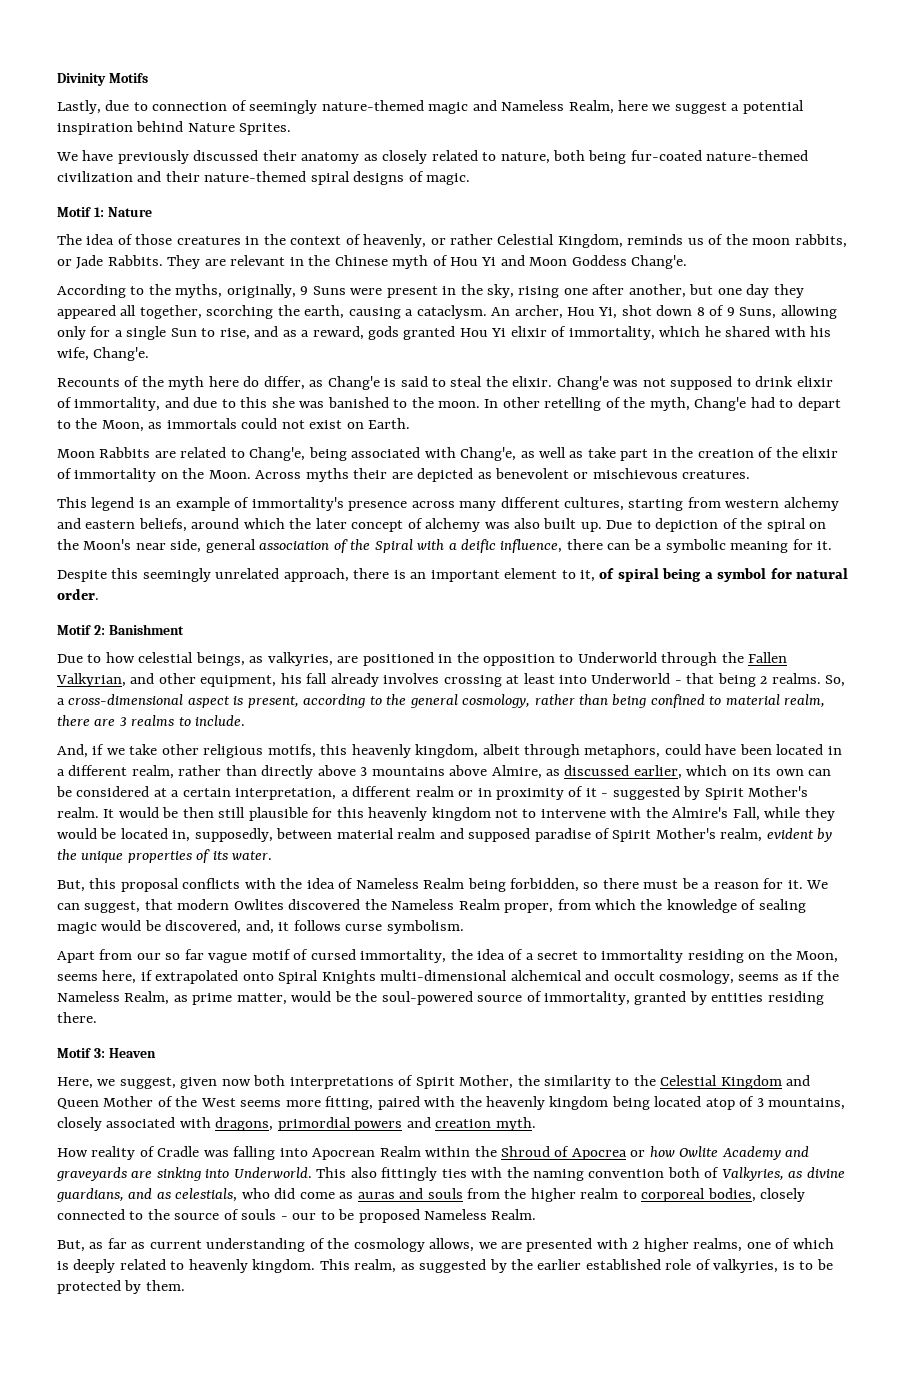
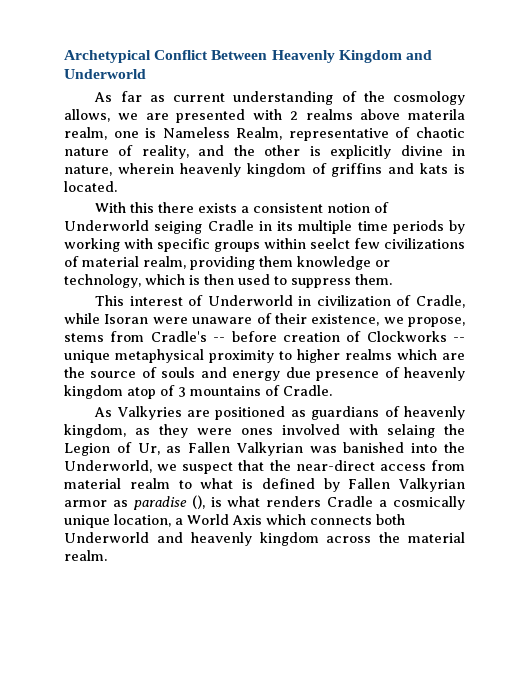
- Divinity Motifs
- Lastly, due to connection of seemingly nature-themed magic and Nameless Realm, here we suggest a potential inspiration behind Nature Sprites.
- We have previously discussed their anatomy as closely related to nature, both being fur-coated nature-themed civilization and their nature-themed spiral designs of magic.
- Motif 1: Nature
- The idea of those creatures in the context of heavenly, or rather Celestial Kingdom, reminds us of the moon rabbits, or Jade Rabbits. They are relevant in the Chinese myth of Hou Yi and Moon Goddess Chang'e.
- According to the myths, originally, 9 Suns were present in the sky, rising one after another, but one day they appeared all together, scorching the earth, causing a cataclysm. An archer, Hou Yi, shot down 8 of 9 Suns, allowing only for a single Sun to rise, and as a reward, gods granted Hou Yi elixir of immortality, which he shared with his wife, Chang'e.
- Recounts of the myth here do differ, as Chang'e is said to steal the elixir. Chang'e was not supposed to drink elixir of immortality, and due to this she was banished to the moon. In other retelling of the myth, Chang'e had to depart to the Moon, as immortals could not exist on Earth.
- Moon Rabbits are related to Chang'e, being associated with Chang'e, as well as take part in the creation of the elixir of immortality on the Moon. Across myths their are depicted as benevolent or mischievous creatures.
- This legend is an example of immortality's presence across many different cultures, starting from western alchemy and eastern beliefs, around which the later concept of alchemy was also built up. Due to depiction of the spiral on the Moon's near side, general association of the Spiral with a deific influence, there can be a symbolic meaning for it.
- Despite this seemingly unrelated approach, there is an important element to it, of spiral being a symbol for natural order.
- Motif 2: Banishment
- Due to how celestial beings, as valkyries, are positioned in the opposition to Underworld through the Fallen Valkyrian, and other equipment, his fall already involves crossing at least into Underworld - that being 2 realms. So, a cross-dimensional aspect is present, according to the general cosmology, rather than being confined to material realm, there are 3 realms to include.
- And, if we take other religious motifs, this heavenly kingdom, albeit through metaphors, could have been located in a different realm, rather than directly above 3 mountains above Almire, as discussed earlier, which on its own can be considered at a certain interpretation, a different realm or in proximity of it - suggested by Spirit Mother's realm. It would be then still plausible for this heavenly kingdom not to intervene with the Almire's Fall, while they would be located in, supposedly, between material realm and supposed paradise of Spirit Mother's realm, evident by the unique properties of its water.
- But, this proposal conflicts with the idea of Nameless Realm being forbidden, so there must be a reason for it. We can suggest, that modern Owlites discovered the Nameless Realm proper, from which the knowledge of sealing magic would be discovered, and, it follows curse symbolism.
- Apart from our so far vague motif of cursed immortality, the idea of a secret to immortality residing on the Moon, seems here, if extrapolated onto Spiral Knights multi-dimensional alchemical and occult cosmology, seems as if the Nameless Realm, as prime matter, would be the soul-powered source of immortality, granted by entities residing there.
- Motif 3: Heaven
- Here, we suggest, given now both interpretations of Spirit Mother, the similarity to the Celestial Kingdom and Queen Mother of the West seems more fitting, paired with the heavenly kingdom being located atop of 3 mountains, closely associated with dragons, primordial powers and creation myth.
- How reality of Cradle was falling into Apocrean Realm within the Shroud of Apocrea or how Owlite Academy and graveyards are sinking into Underworld. This also fittingly ties with the naming convention both of Valkyries, as divine guardians, and as celestials, who did come as auras and souls from the higher realm to corporeal bodies, closely connected to the source of souls - our to be proposed Nameless Realm.
- But, as far as current understanding of the cosmology allows, we are presented with 2 higher realms, one of which is deeply related to heavenly kingdom. This realm, as suggested by the earlier established role of valkyries, is to be protected by them.
+ Archetypical Conflict Between Heavenly Kingdom and Underworld
+ As far as current understanding of the cosmology allows, we are presented with 2 realms above materila realm, one is Nameless Realm, representative of chaotic nature of reality, and the other is explicitly divine in nature, wherein heavenly kingdom of griffins and kats is located.
+ With this there exists a consistent notion of Underworld seiging Cradle in its multiple time periods by working with specific groups within seelct few civilizations of material realm, providing them knowledge or technology, which is then used to suppress them.
+ This interest of Underworld in civilization of Cradle, while Isoran were unaware of their existence, we propose, stems from Cradle's -- before creation of Clockworks -- unique metaphysical proximity to higher realms which are the source of souls and energy due presence of heavenly kingdom atop of 3 mountains of Cradle.
+ As Valkyries are positioned as guardians of heavenly kingdom, as they were ones involved with selaing the Legion of Ur, as Fallen Valkyrian was banished into the Underworld, we suspect that the near-direct access from material realm to what is defined by Fallen Valkyrian armor as paradise (), is what renders Cradle a cosmically unique location, a World Axis which connects both Underworld and heavenly kingdom across the material realm.

